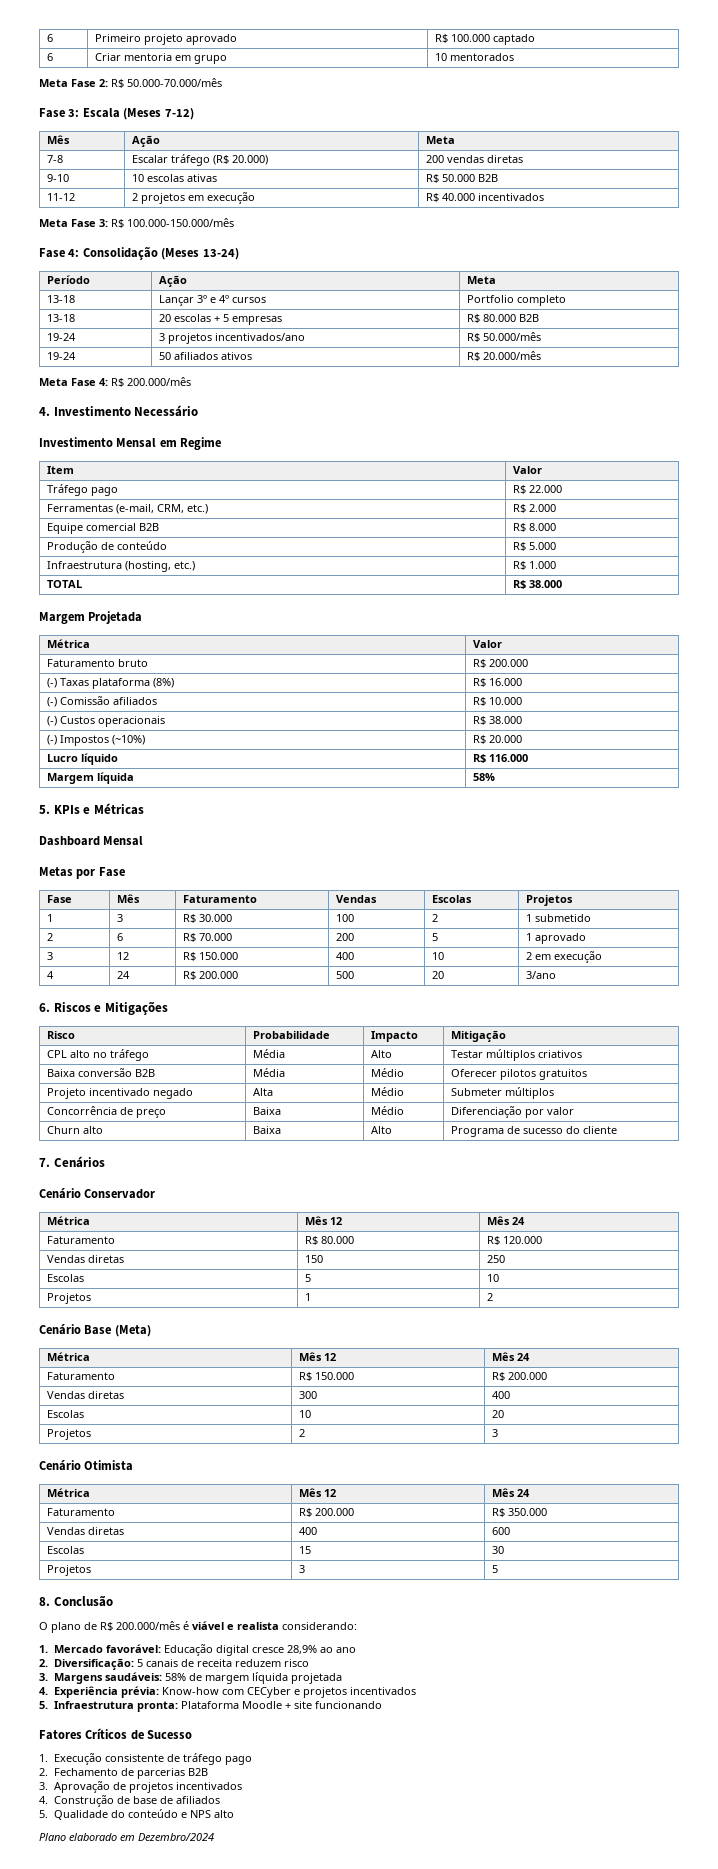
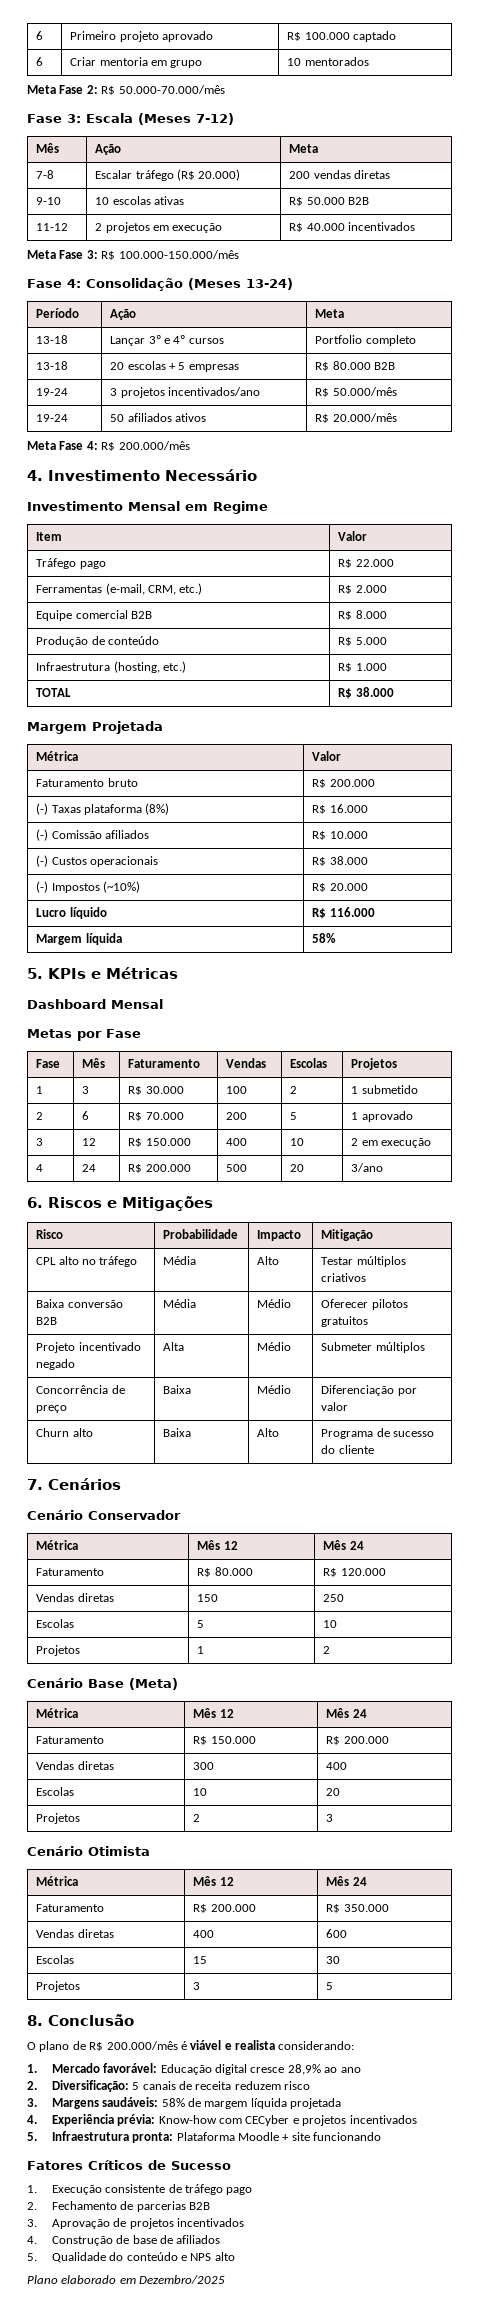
- Plano elaborado em Dezembro/2024
+ Plano elaborado em Dezembro/2025

